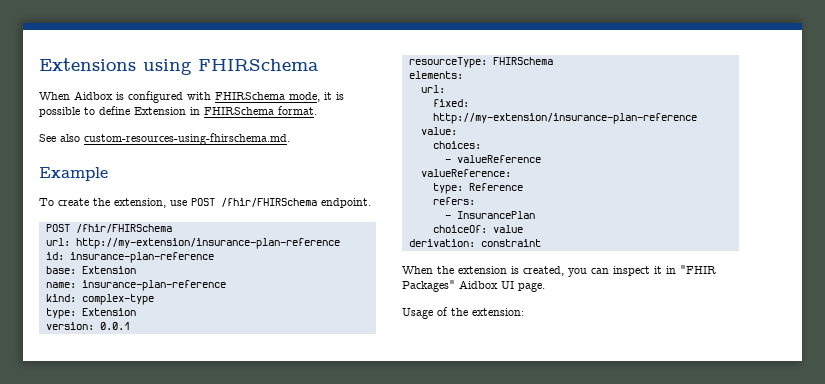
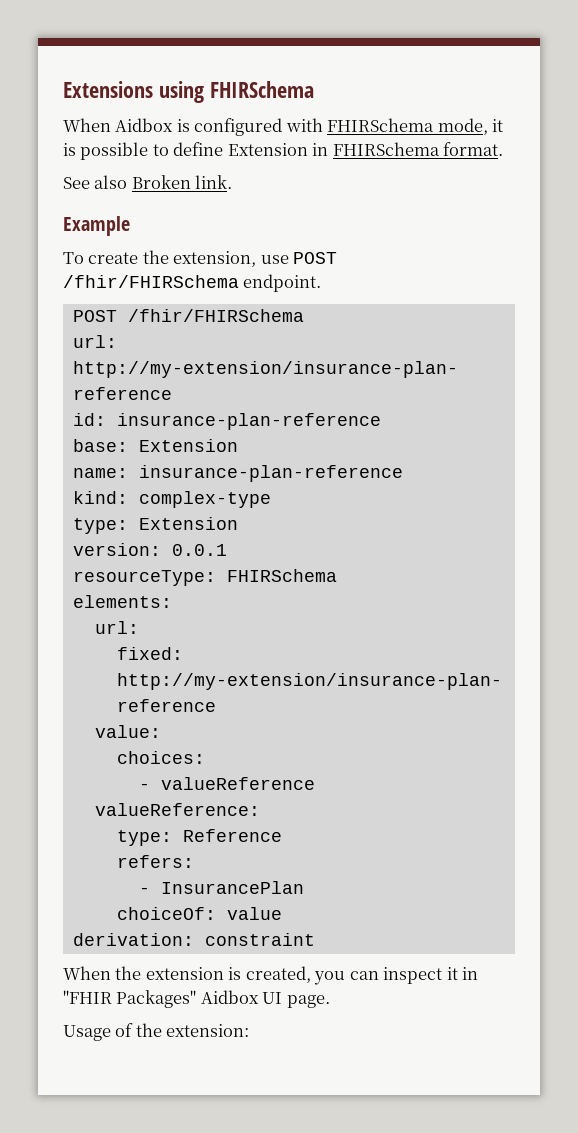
- See also custom-resources-using-fhirschema.md.
+ See also Broken link.

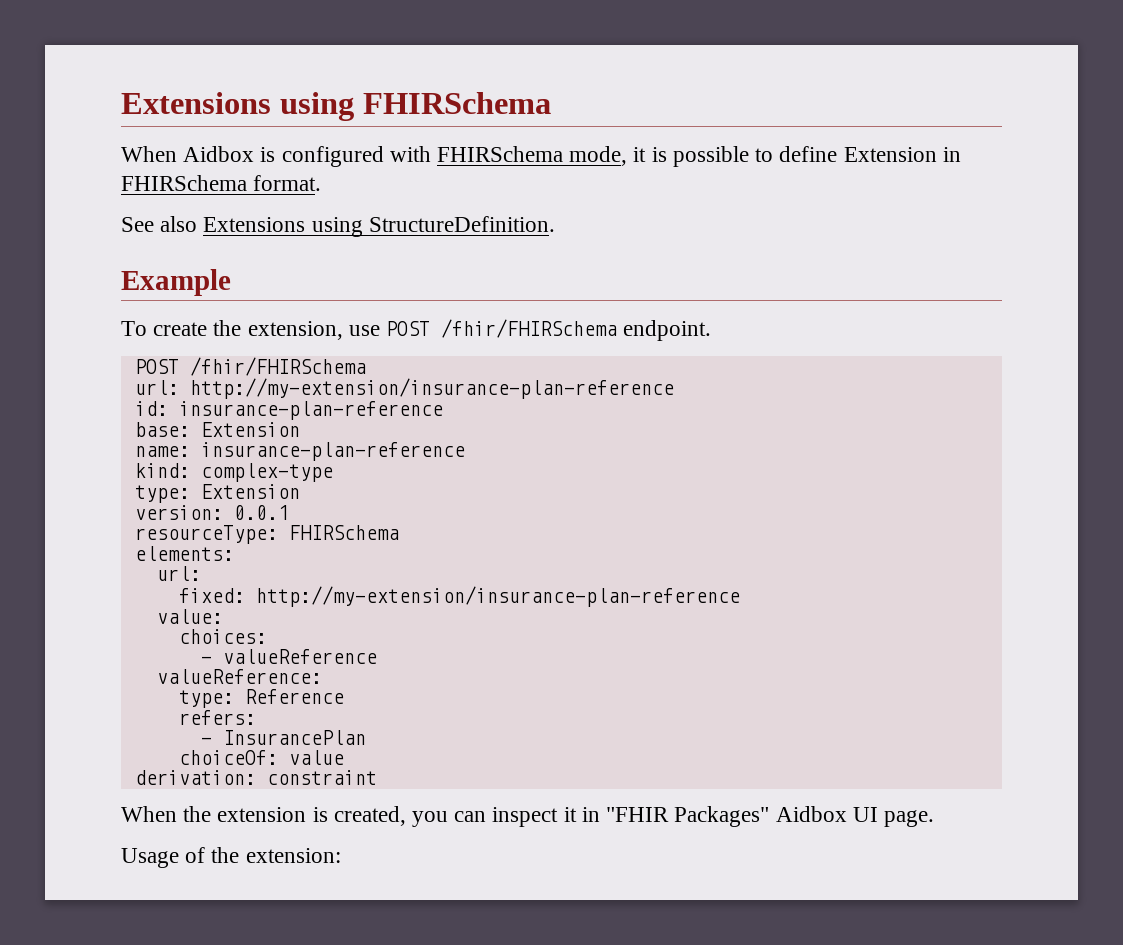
- See also Broken link.
+ See also Extensions using StructureDefinition.

